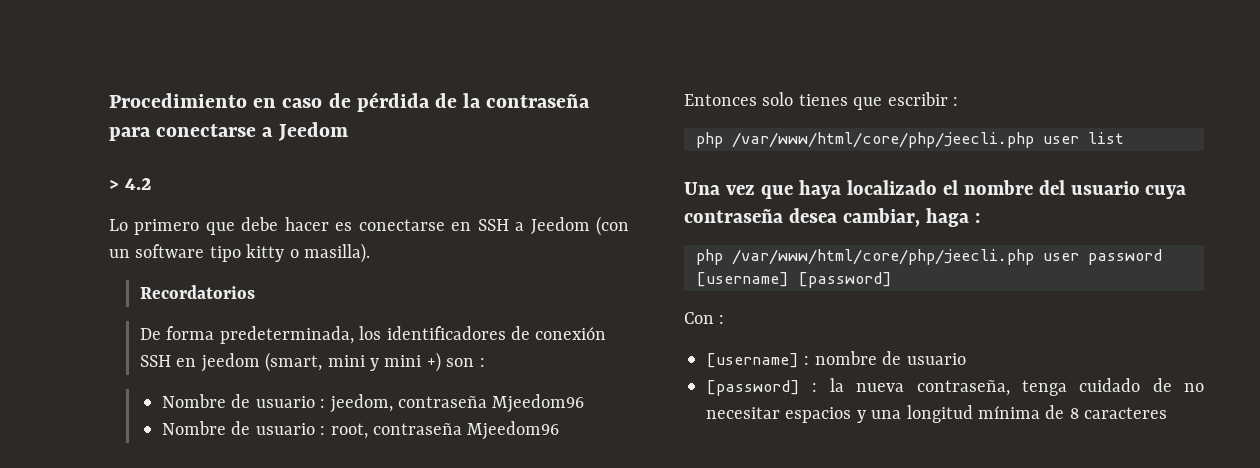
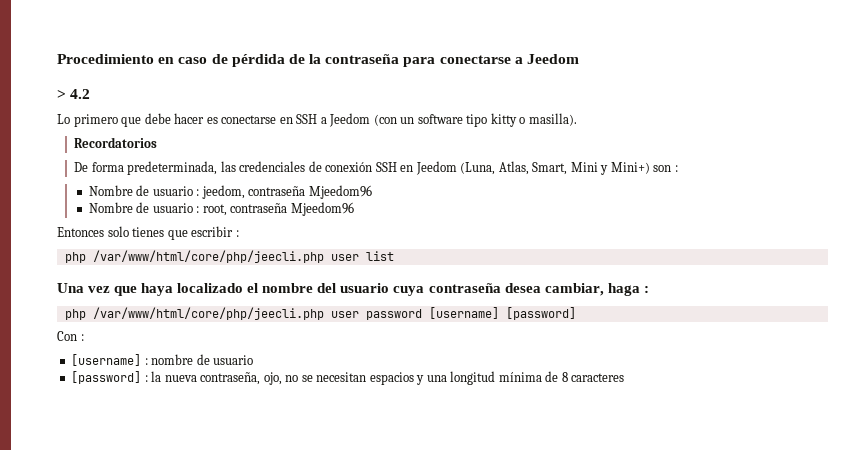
- De forma predeterminada, los identificadores de conexión SSH en jeedom (smart, mini y mini +) son :
+ De forma predeterminada, las credenciales de conexión SSH en Jeedom (Luna, Atlas, Smart, Mini y Mini+) son :
- [password] : la nueva contraseña, tenga cuidado de no necesitar espacios y una longitud mínima de 8 caracteres
+ [password] : la nueva contraseña, ojo, no se necesitan espacios y una longitud mínima de 8 caracteres

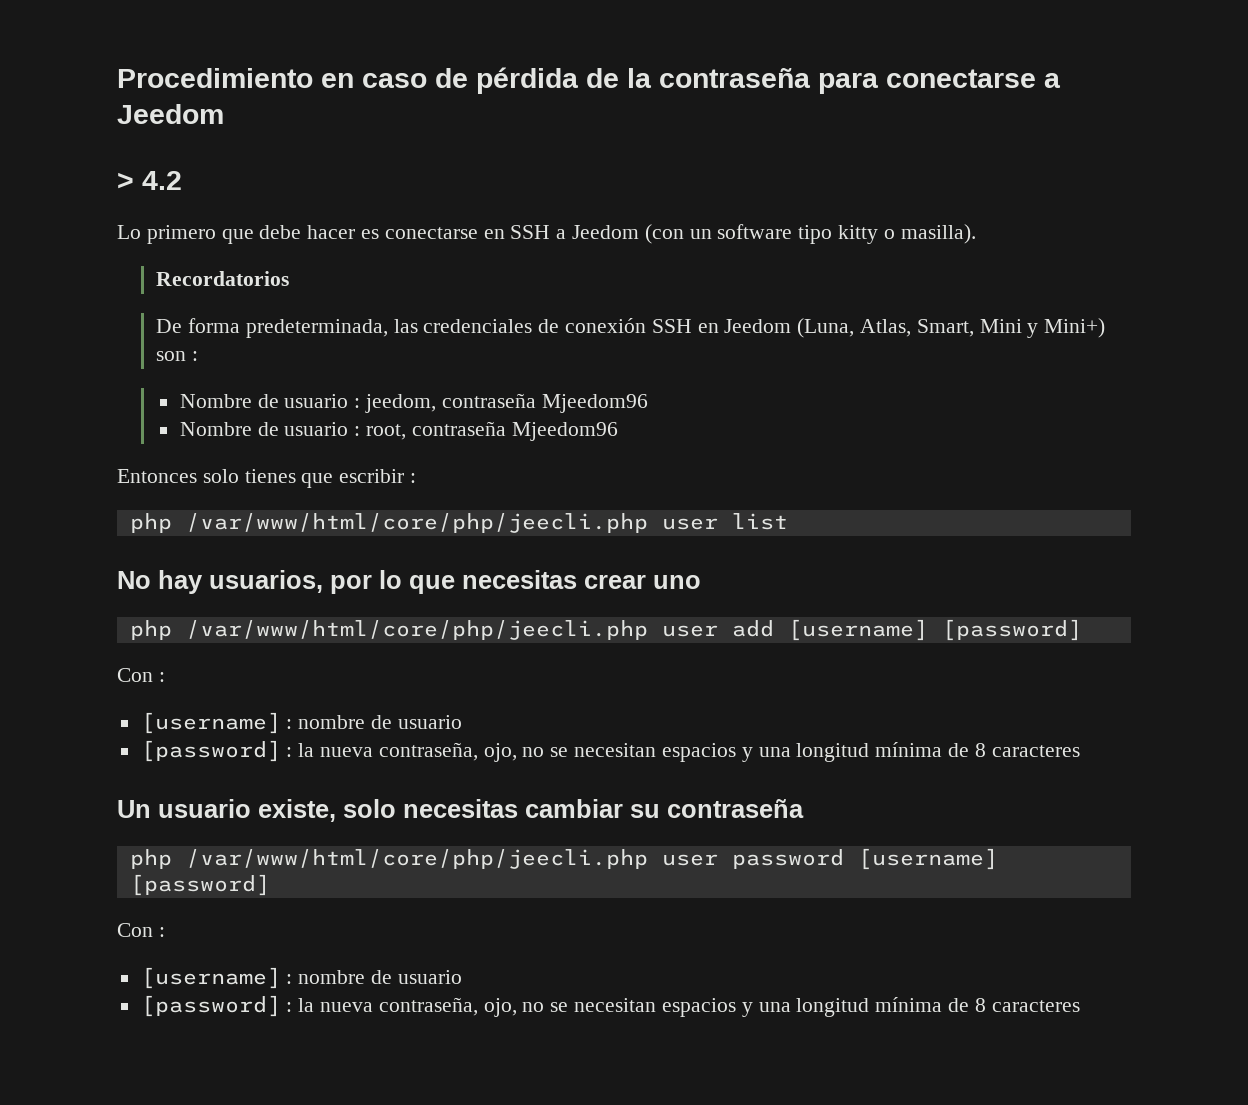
- Una vez que haya localizado el nombre del usuario cuya contraseña desea cambiar, haga :
+ No hay usuarios, por lo que necesitas crear uno
+ php /var/www/html/core/php/jeecli.php user add [username] [password]
+ Con :
+ [username] : nombre de usuario
+ [password] : la nueva contraseña, ojo, no se necesitan espacios y una longitud mínima de 8 caracteres
+ Un usuario existe, solo necesitas cambiar su contraseña

